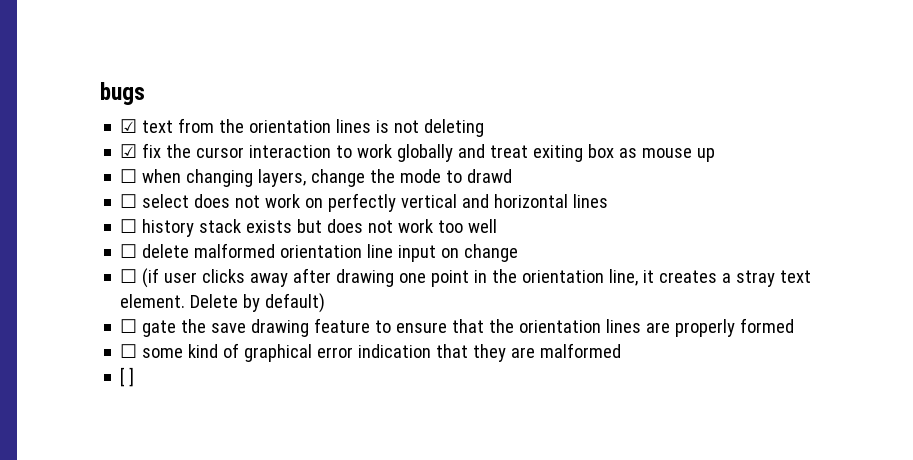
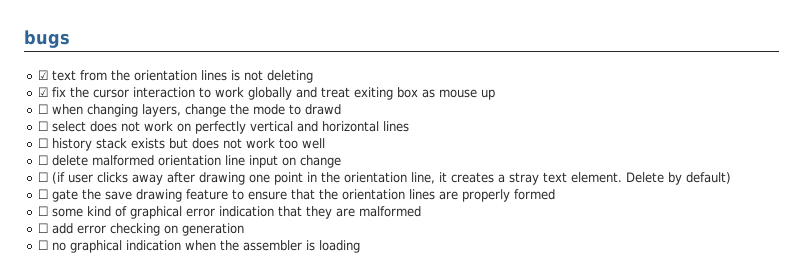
- [ ]
+ ☐ add error checking on generation
+ ☐ no graphical indication when the assembler is loading

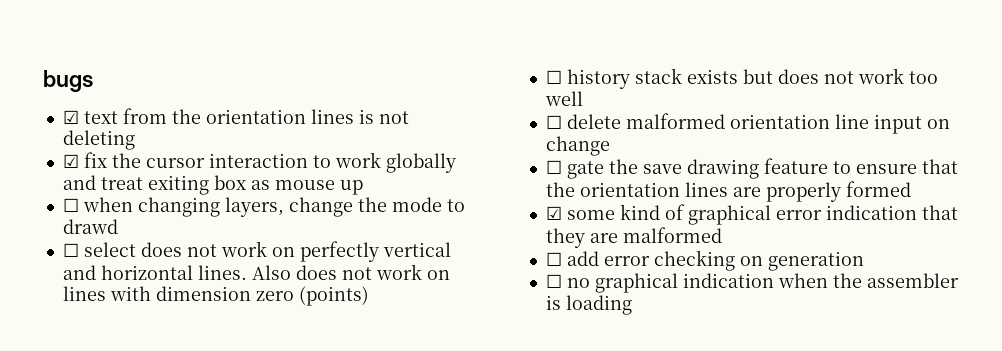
- ☐ select does not work on perfectly vertical and horizontal lines
+ ☐ select does not work on perfectly vertical and horizontal lines. Also does not work on lines with dimension zero (points)
- ☐ (if user clicks away after drawing one point in the orientation line, it creates a stray text element. Delete by default)
- ☐ some kind of graphical error indication that they are malformed
+ ☑ some kind of graphical error indication that they are malformed

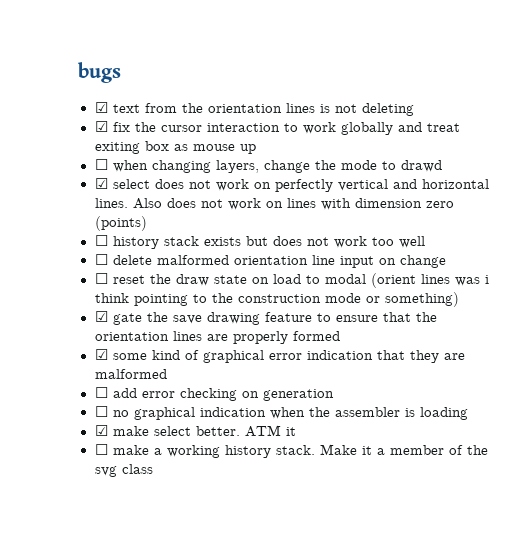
- ☐ select does not work on perfectly vertical and horizontal lines.
+ ☑ select does not work on perfectly vertical and horizontal lines.
- ☐ gate the save drawing feature to ensure that the orientation lines are properly formed
+ ☐ reset the draw state on load to modal (orient lines was i think pointing to the construction mode or something)
+ ☑ gate the save drawing feature to ensure that the orientation lines are properly formed
+ ☑ make select better. ATM it
+ ☐ make a working history stack. Make it a member of the svg class

